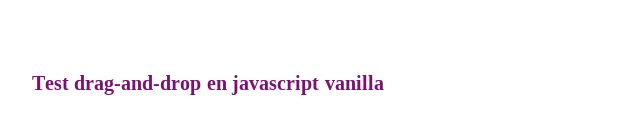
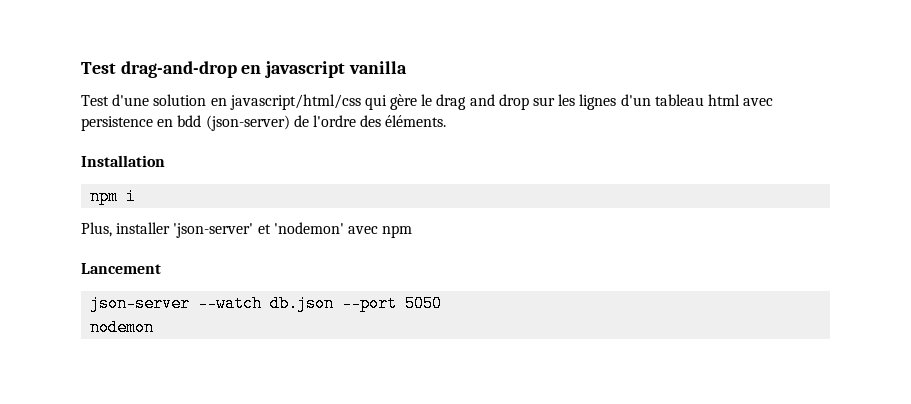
+ Test d'une solution en javascript/html/css qui gère le drag and drop sur les lignes d'un tableau html avec persistence en bdd (json-server) de l'ordre des éléments.
+ Installation
+ npm i
+ Plus, installer 'json-server' et 'nodemon' avec npm
+ Lancement
+ json-server --watch db.json --port 5050
+ nodemon

